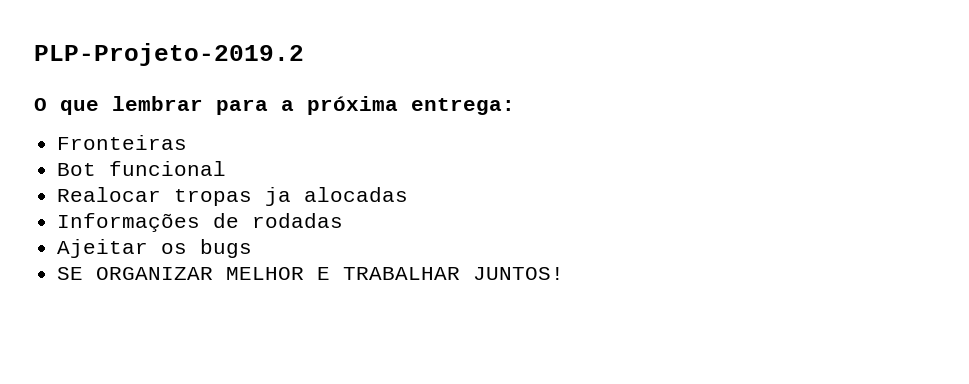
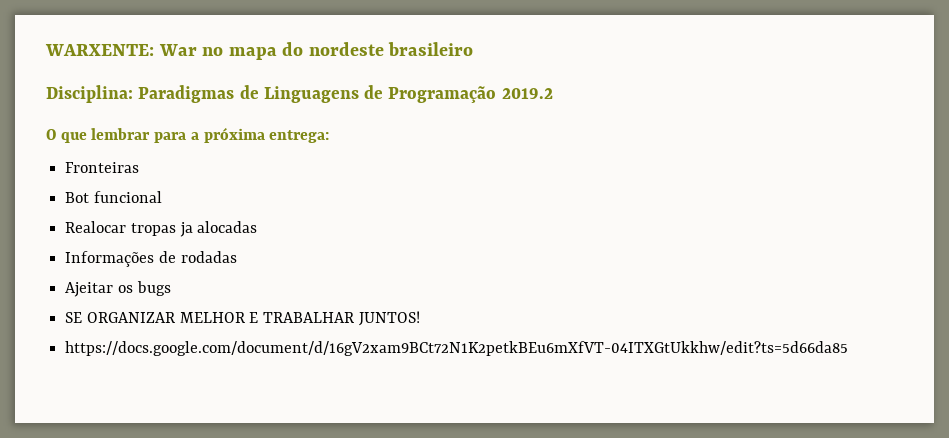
- PLP-Projeto-2019.2
+ WARXENTE: War no mapa do nordeste brasileiro
+ Disciplina: Paradigmas de Linguagens de Programação 2019.2
+ https://docs.google.com/document/d/16gV2xam9BCt72N1K2petkBEu6mXfVT-04ITXGtUkkhw/edit?ts=5d66da85

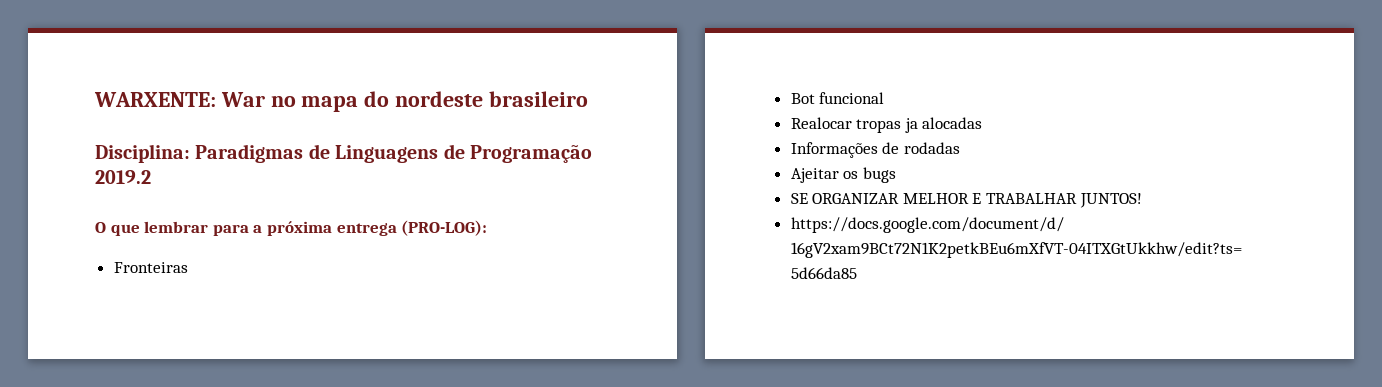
- O que lembrar para a próxima entrega:
+ O que lembrar para a próxima entrega (PRO-LOG):

